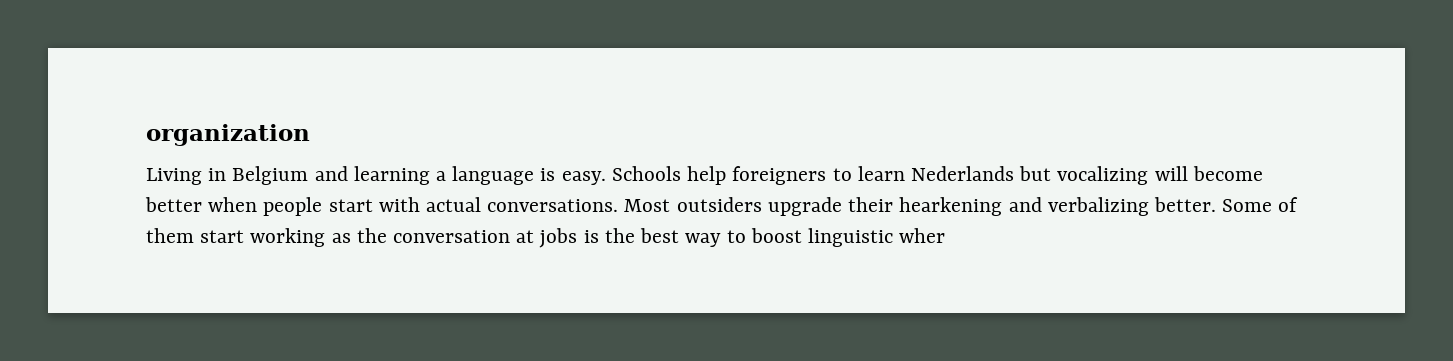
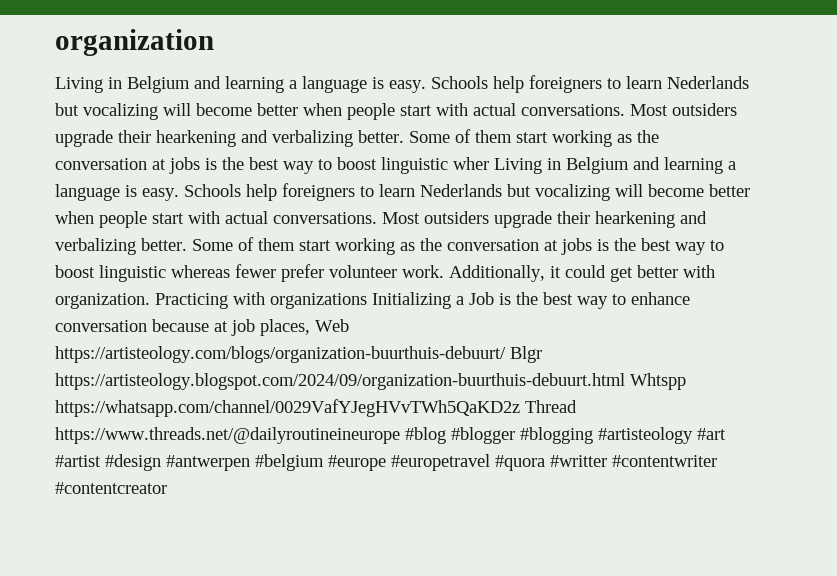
- Some of them start working as the conversation at jobs is the best way to boost linguistic wher
+ Some of them start working as the conversation at jobs is the best way to boost linguistic wher Living in Belgium and learning a language is easy. Schools help foreigners to learn Nederlands but vocalizing will become better when people start with actual conversations. Most outsiders upgrade their hearkening and verbalizing better. Some of them start working as the conversation at jobs is the best way to boost linguistic whereas fewer prefer volunteer work. Additionally, it could get better with organization. Practicing with organizations Initializing a Job is the best way to enhance conversation because at job places, Web https://artisteology.com/blogs/organization-buurthuis-debuurt/ Blgr https://artisteology.blogspot.com/2024/09/organization-buurthuis-debuurt.html Whtspp https://whatsapp.com/channel/0029VafYJegHVvTWh5QaKD2z Thread https://www.threads.net/@dailyroutineineurope #blog #blogger #blogging #artisteology #art #artist #design #antwerpen #belgium #europe #europetravel #quora #writter #contentwriter #contentcreator

